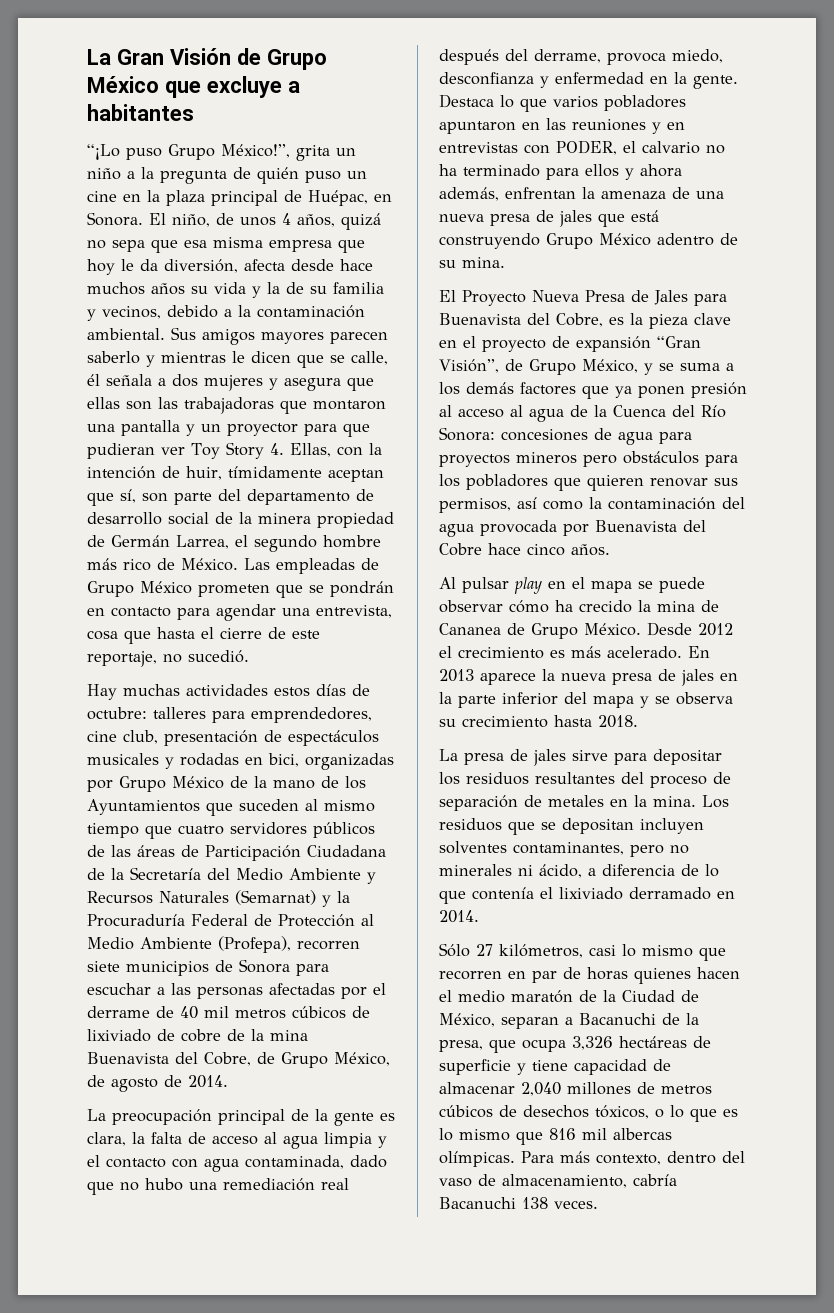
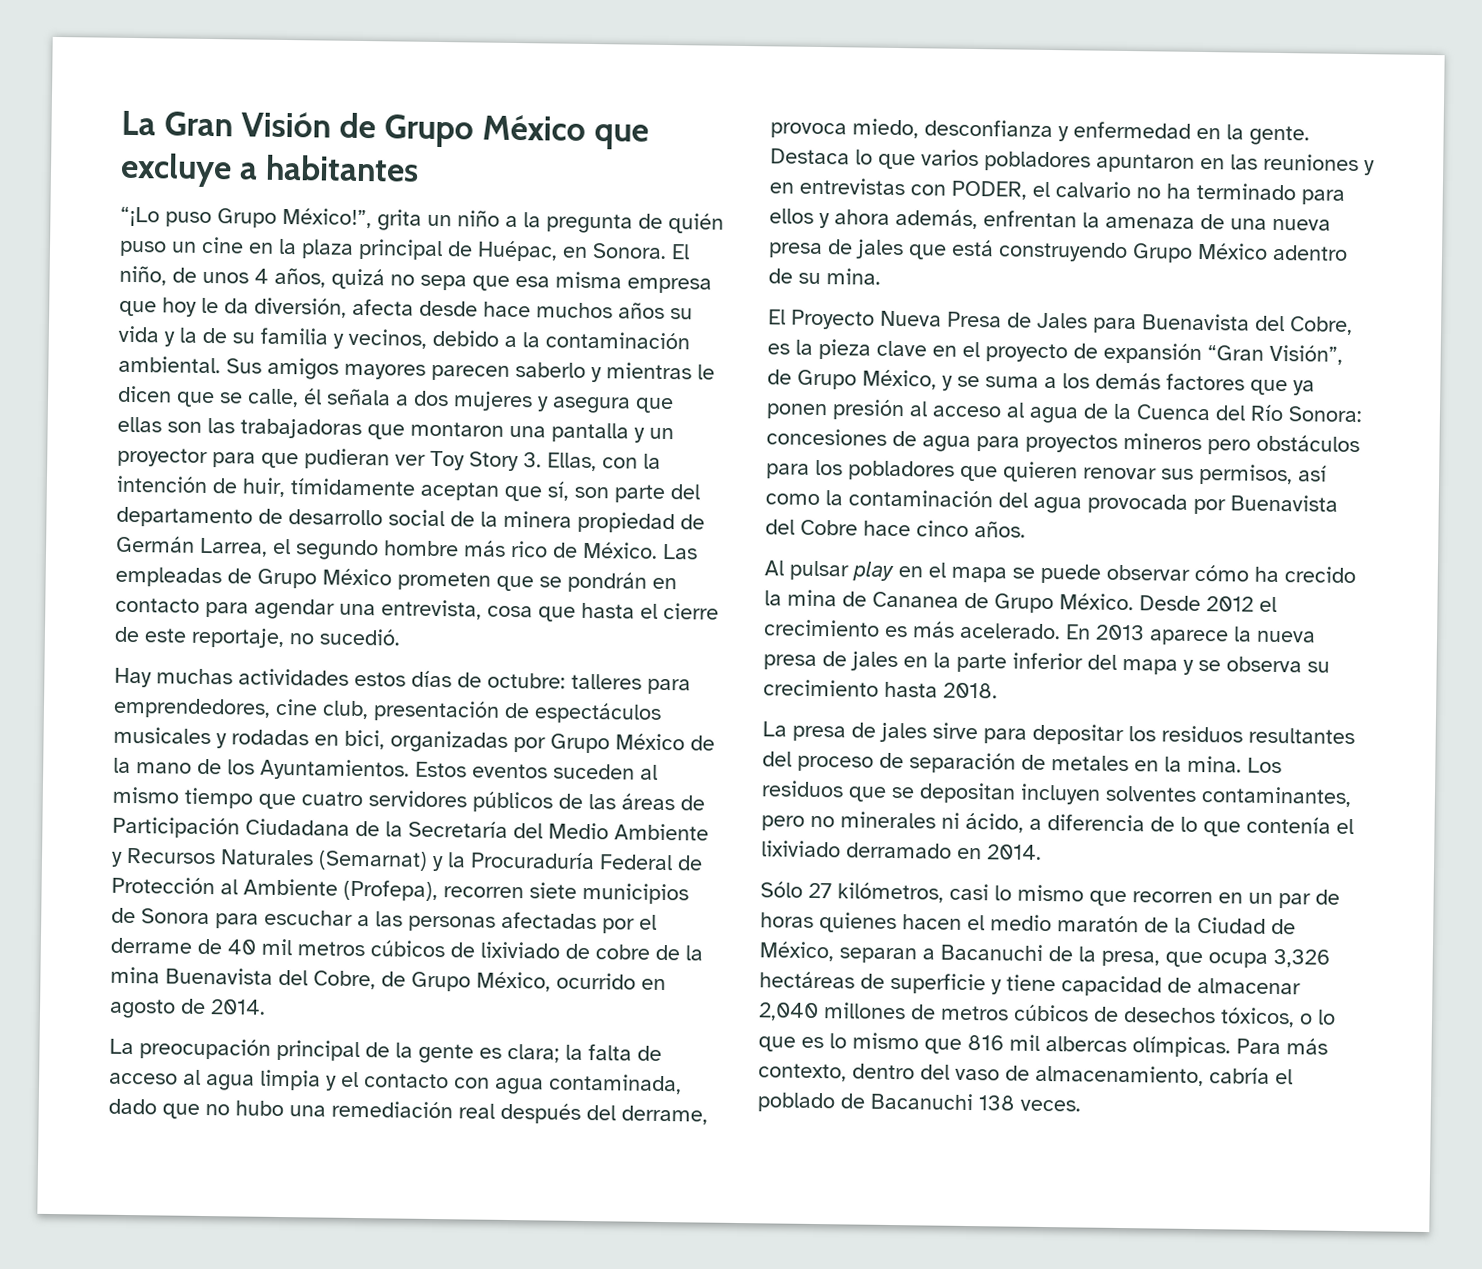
- Sus amigos mayores parecen saberlo y mientras le dicen que se calle, él señala a dos mujeres y asegura que ellas son las trabajadoras que montaron una pantalla y un proyector para que pudieran ver Toy Story 4. Ellas, con la intención de huir, tímidamente aceptan que sí, son parte del departamento de desarrollo social de la minera propiedad de Germán Larrea, el segundo hombre más rico de México.
+ Sus amigos mayores parecen saberlo y mientras le dicen que se calle, él señala a dos mujeres y asegura que ellas son las trabajadoras que montaron una pantalla y un proyector para que pudieran ver Toy Story 3. Ellas, con la intención de huir, tímidamente aceptan que sí, son parte del departamento de desarrollo social de la minera propiedad de Germán Larrea, el segundo hombre más rico de México.
- talleres para emprendedores, cine club, presentación de espectáculos musicales y rodadas en bici, organizadas por Grupo México de la mano de los Ayuntamientos que suceden al mismo tiempo que cuatro servidores públicos de las áreas de Participación Ciudadana de la Secretaría del Medio Ambiente y Recursos Naturales (Semarnat) y la Procuraduría Federal de Protección al Medio Ambiente (Profepa), recorren siete municipios de Sonora para escuchar a las personas afectadas por el derrame de 40 mil metros cúbicos de lixiviado de cobre de la mina Buenavista del Cobre, de Grupo México, de agosto de 2014.
+ talleres para emprendedores, cine club, presentación de espectáculos musicales y rodadas en bici, organizadas por Grupo México de la mano de los Ayuntamientos. Estos eventos suceden al mismo tiempo que cuatro servidores públicos de las áreas de Participación Ciudadana de la Secretaría del Medio Ambiente y Recursos Naturales (Semarnat) y la Procuraduría Federal de Protección al Ambiente (Profepa), recorren siete municipios de Sonora para escuchar a las personas afectadas por el derrame de 40 mil metros cúbicos de lixiviado de cobre de la mina Buenavista del Cobre, de Grupo México, ocurrido en agosto de 2014.
- La preocupación principal de la gente es clara, la falta de acceso al agua limpia y el contacto con agua contaminada, dado que no hubo una remediación real después del derrame, provoca miedo, desconfianza y enfermedad en la gente.
+ La preocupación principal de la gente es clara; la falta de acceso al agua limpia y el contacto con agua contaminada, dado que no hubo una remediación real después del derrame, provoca miedo, desconfianza y enfermedad en la gente.
- Sólo 27 kilómetros, casi lo mismo que recorren en par de horas quienes hacen el medio maratón de la Ciudad de México, separan a Bacanuchi de la presa, que ocupa 3,326 hectáreas de superficie y tiene capacidad de almacenar 2,040 millones de metros cúbicos de desechos tóxicos, o lo que es lo mismo que 816 mil albercas olímpicas.
+ Sólo 27 kilómetros, casi lo mismo que recorren en un par de horas quienes hacen el medio maratón de la Ciudad de México, separan a Bacanuchi de la presa, que ocupa 3,326 hectáreas de superficie y tiene capacidad de almacenar 2,040 millones de metros cúbicos de desechos tóxicos, o lo que es lo mismo que 816 mil albercas olímpicas.
- Para más contexto, dentro del vaso de almacenamiento, cabría Bacanuchi 138 veces.
+ Para más contexto, dentro del vaso de almacenamiento, cabría el poblado de Bacanuchi 138 veces.

